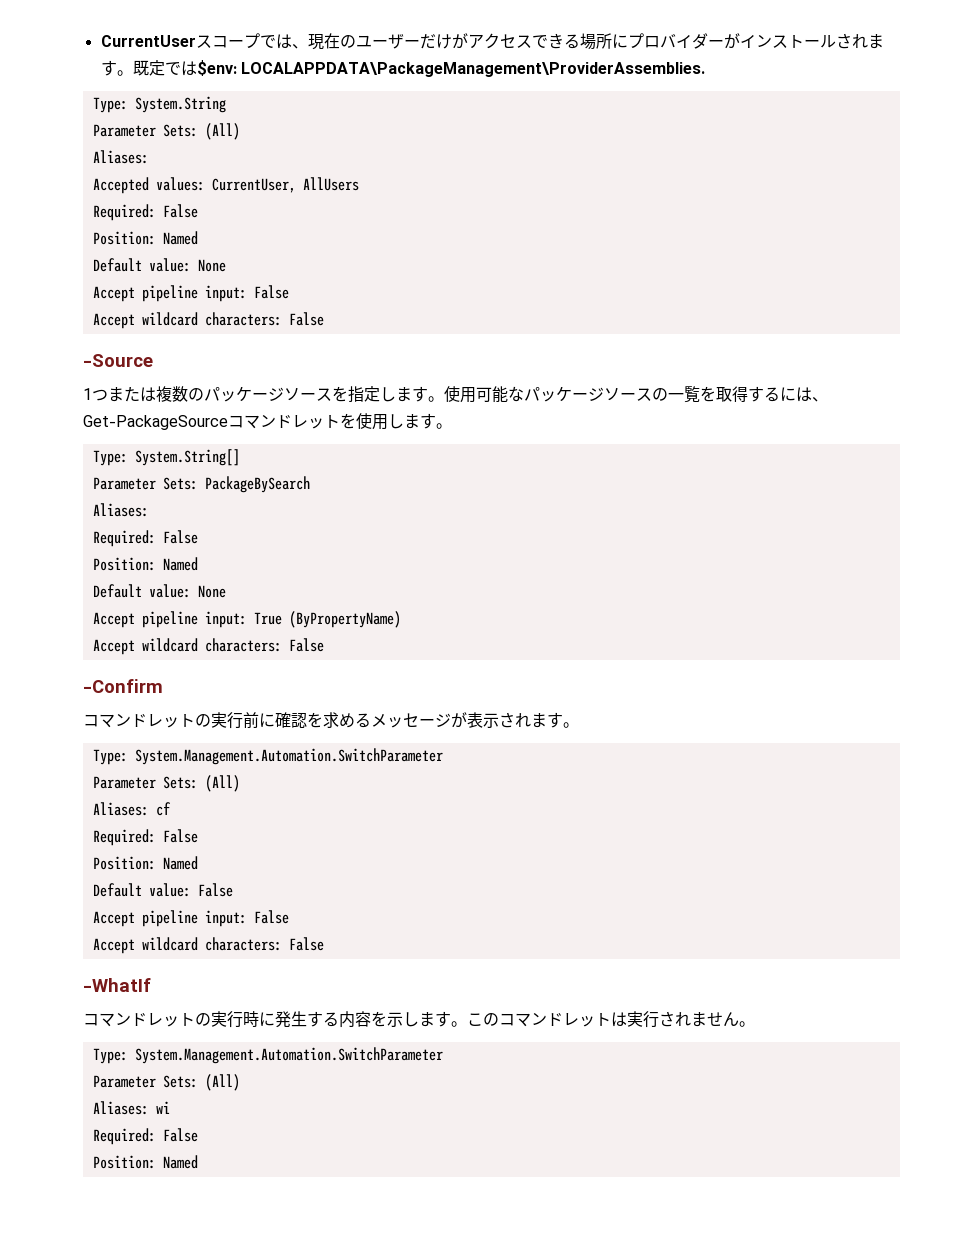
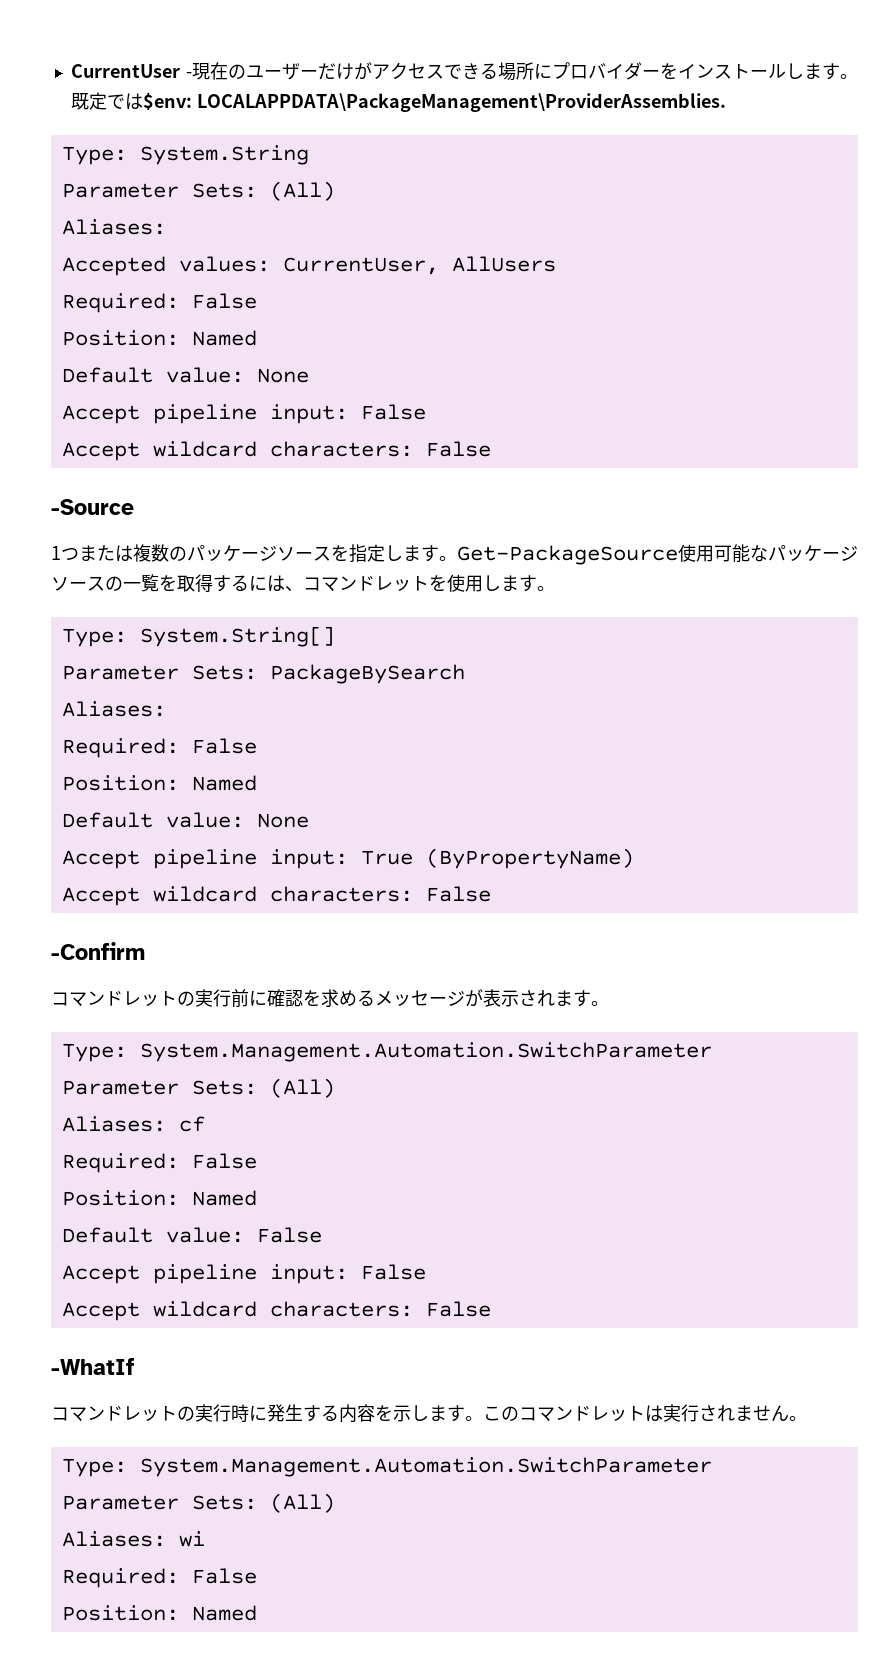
- CurrentUserスコープでは、現在のユーザーだけがアクセスできる場所にプロバイダーがインストールされます。
+ CurrentUser -現在のユーザーだけがアクセスできる場所にプロバイダーをインストールします。
- 使用可能なパッケージソースの一覧を取得するには、Get-PackageSourceコマンドレットを使用します。
+ Get-PackageSource使用可能なパッケージソースの一覧を取得するには、コマンドレットを使用します。

